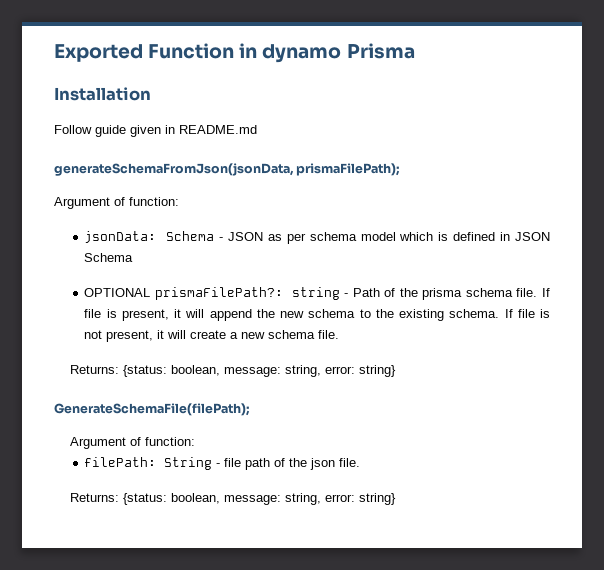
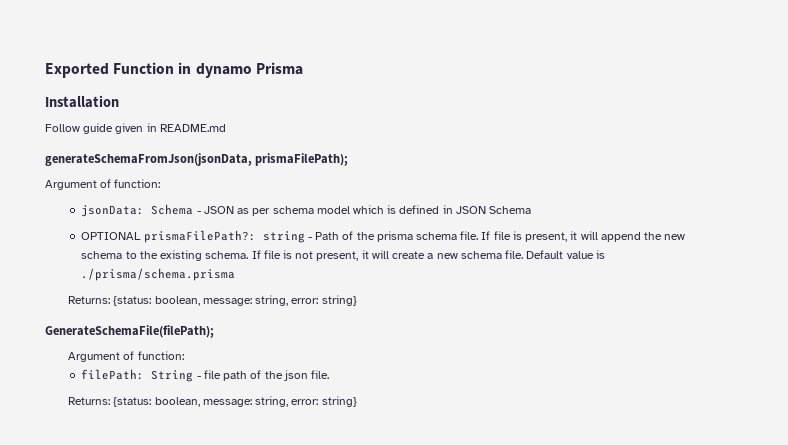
+ Default value is ./prisma/schema.prisma

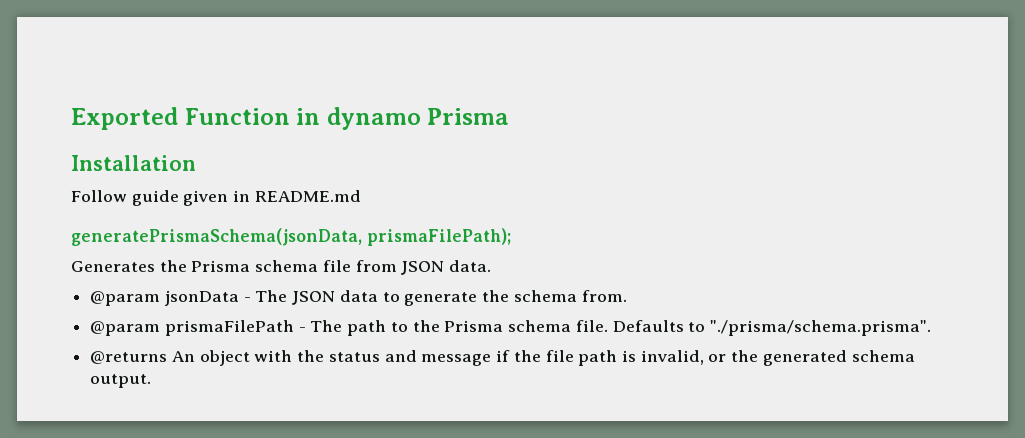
- generateSchemaFromJson(jsonData, prismaFilePath);
- Argument of function:
- jsonData: Schema - JSON as per schema model which is defined in JSON Schema
- OPTIONAL prismaFilePath?: string - Path of the prisma schema file. If file is present, it will append the new schema to the existing schema. If file is not present, it will create a new schema file. Default value is ./prisma/schema.prisma
- Returns: {status: boolean, message: string, error: string}
- GenerateSchemaFile(filePath);
- Argument of function:
- filePath: String - file path of the json file.
- Returns: {status: boolean, message: string, error: string}
+ generatePrismaSchema(jsonData, prismaFilePath);
+ Generates the Prisma schema file from JSON data.
+ @param jsonData - The JSON data to generate the schema from.
+ @param prismaFilePath - The path to the Prisma schema file. Defaults to "./prisma/schema.prisma".
+ @returns An object with the status and message if the file path is invalid, or the generated schema output.

